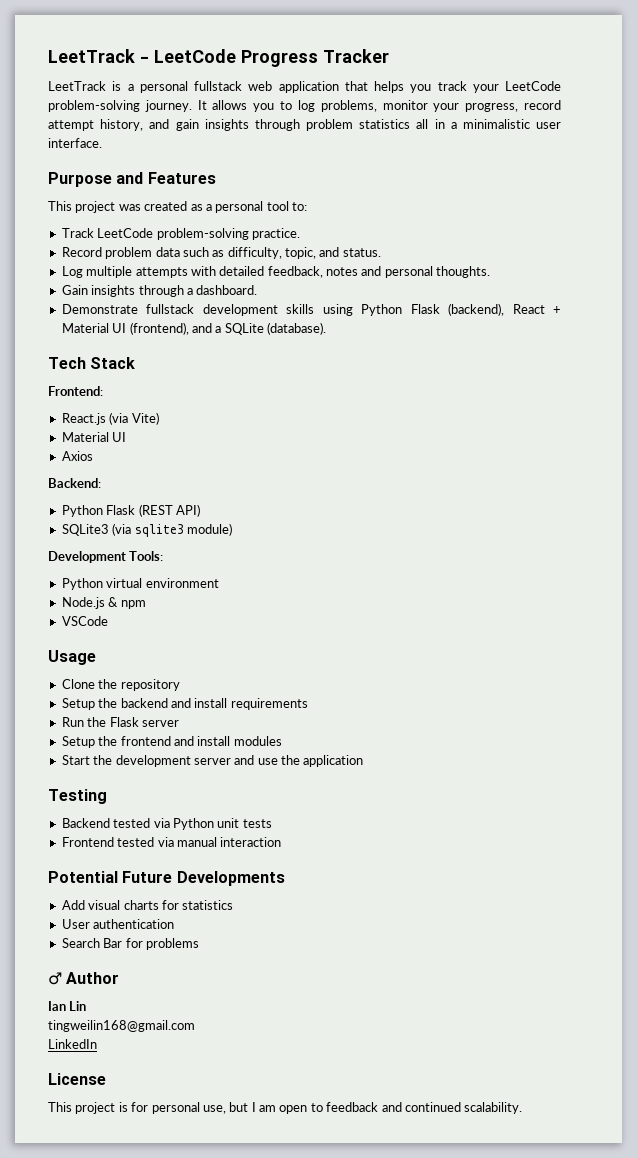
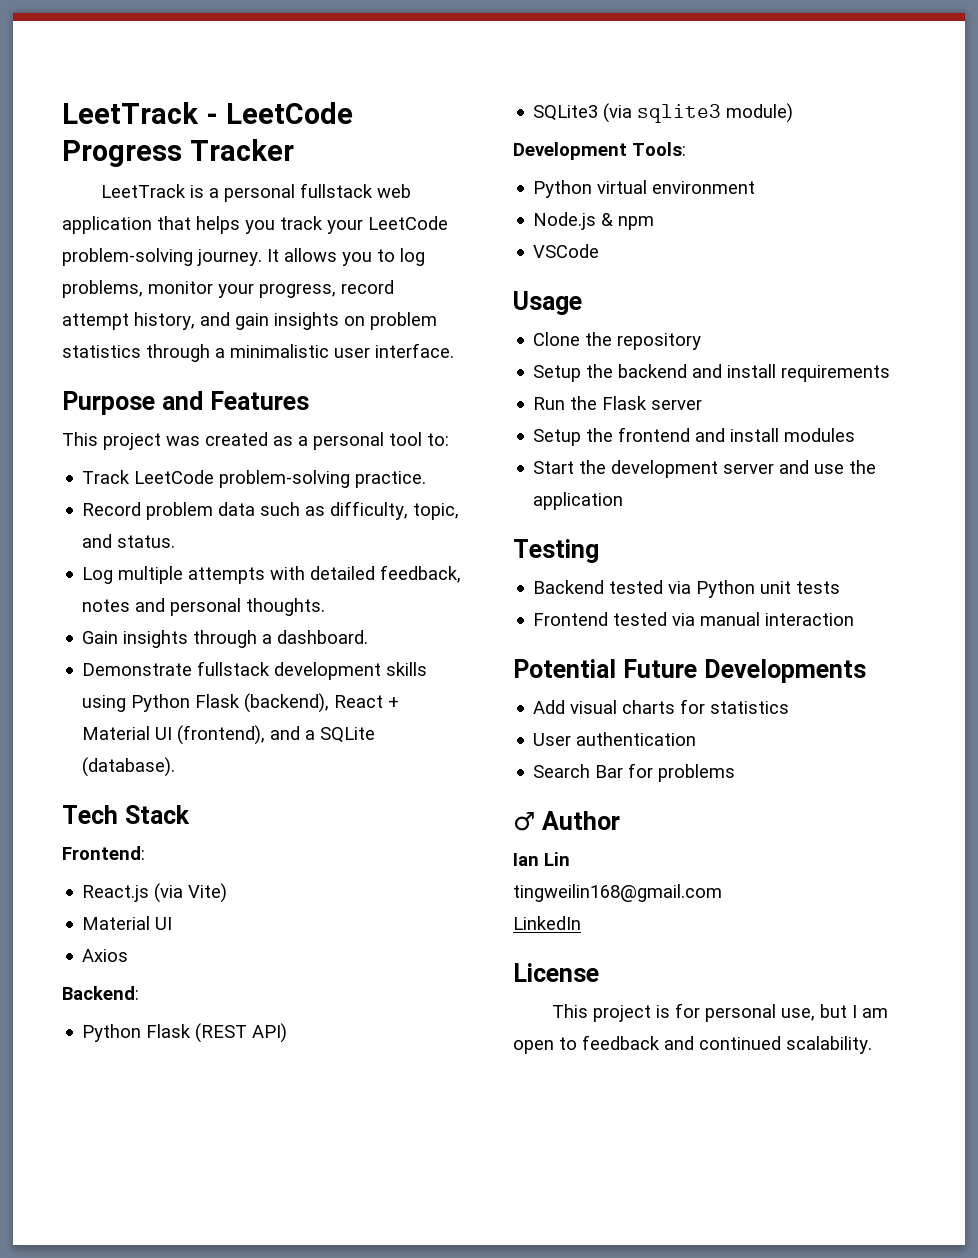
- It allows you to log problems, monitor your progress, record attempt history, and gain insights through problem statistics all in a minimalistic user interface.
+ It allows you to log problems, monitor your progress, record attempt history, and gain insights on problem statistics through a minimalistic user interface.

